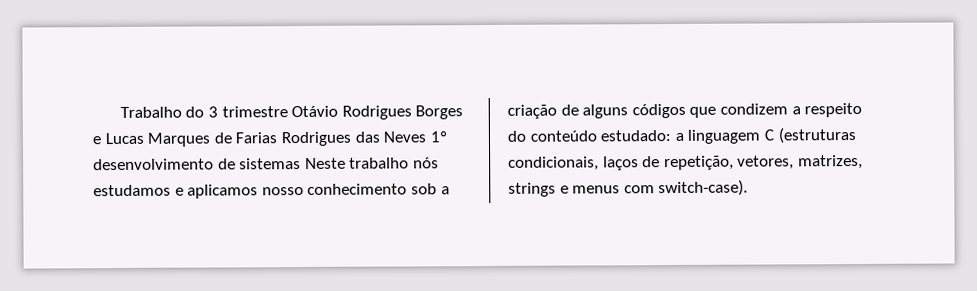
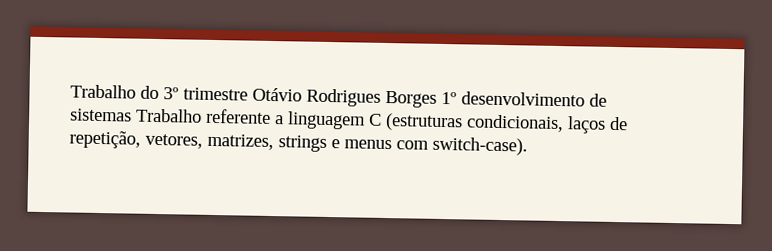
- Trabalho do 3 trimestre Otávio Rodrigues Borges e Lucas Marques de Farias Rodrigues das Neves 1º desenvolvimento de sistemas Neste trabalho nós estudamos e aplicamos nosso conhecimento sob a criação de alguns códigos que condizem a respeito do conteúdo estudado: a linguagem C (estruturas condicionais, laços de repetição, vetores, matrizes, strings e menus com switch-case).
+ Trabalho do 3º trimestre Otávio Rodrigues Borges 1º desenvolvimento de sistemas Trabalho referente a linguagem C (estruturas condicionais, laços de repetição, vetores, matrizes, strings e menus com switch-case).

